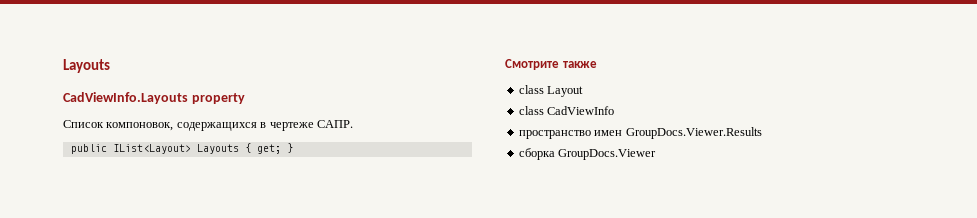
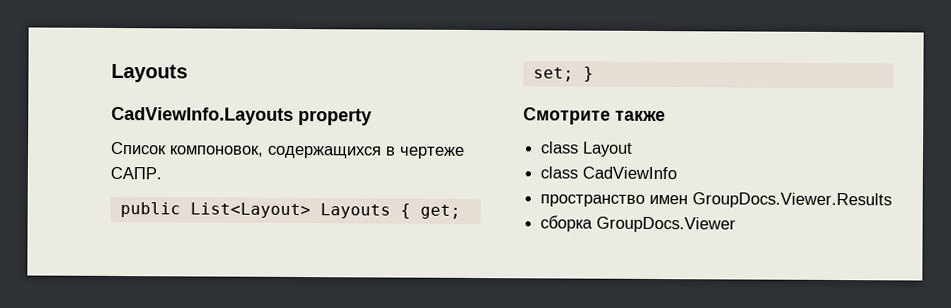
- public IList<Layout> Layouts { get; }
+ public List<Layout> Layouts { get; set; }

